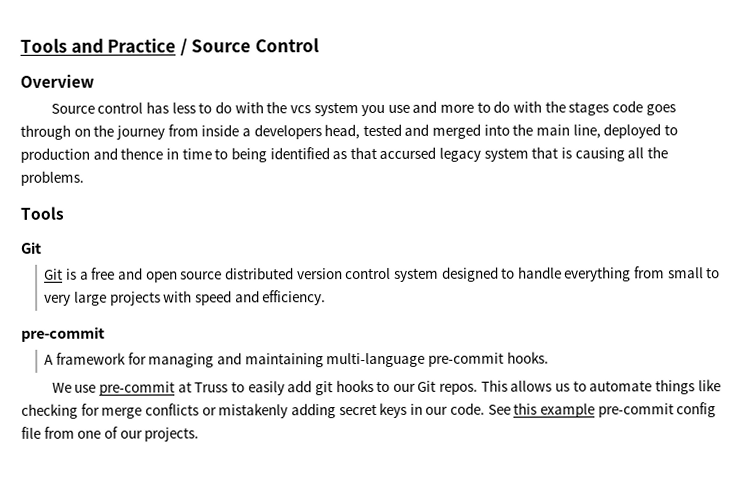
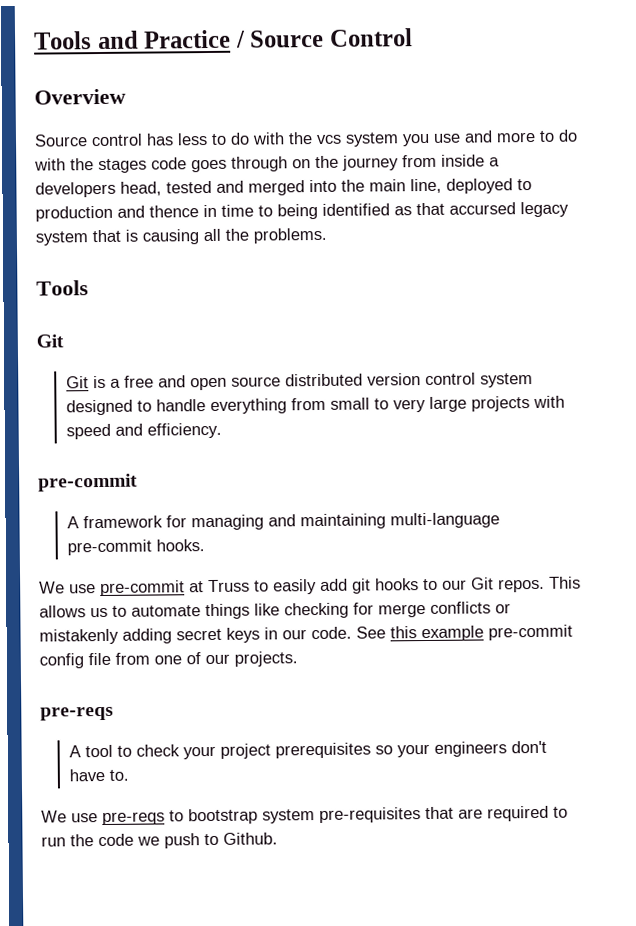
  See this example pre-commit config file from one of our projects.
+ pre-reqs
+ A tool to check your project prerequisites so your engineers don't have to.
+ We use pre-reqs to bootstrap system pre-requisites that are required to run the code we push to Github.

